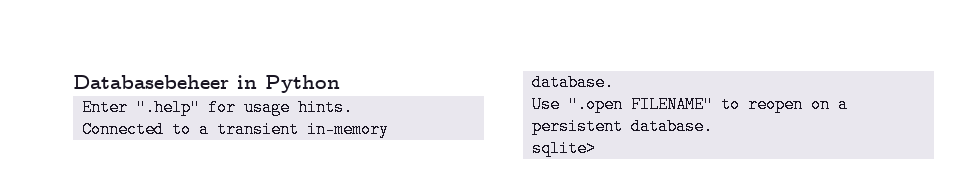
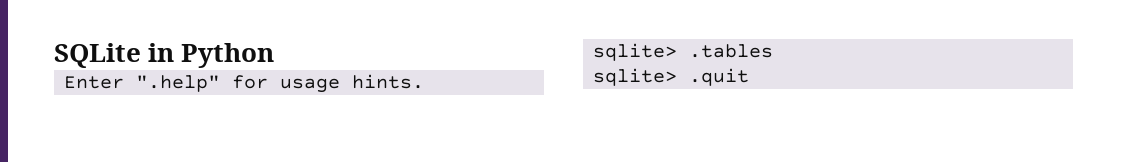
- Databasebeheer in Python
+ SQLite in Python
- Connected to a transient in-memory database.
- Use ".open FILENAME" to reopen on a persistent database.
- sqlite>
+ sqlite> .tables
+ sqlite> .quit

